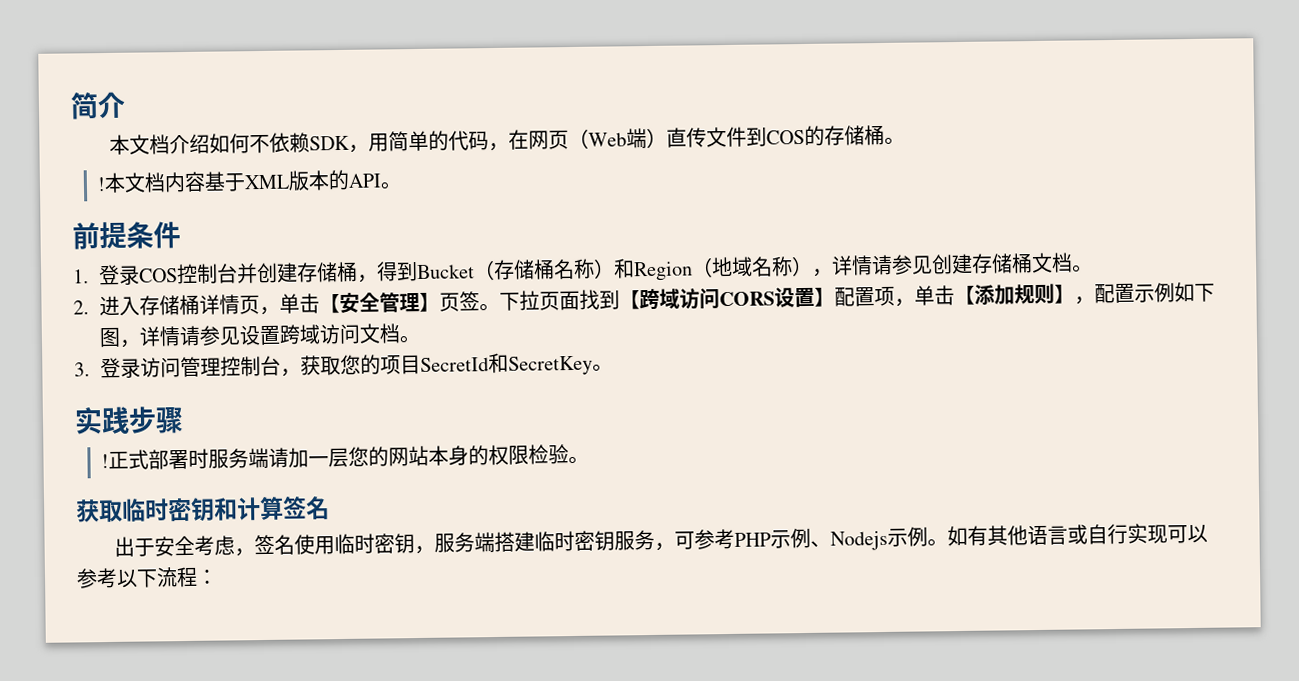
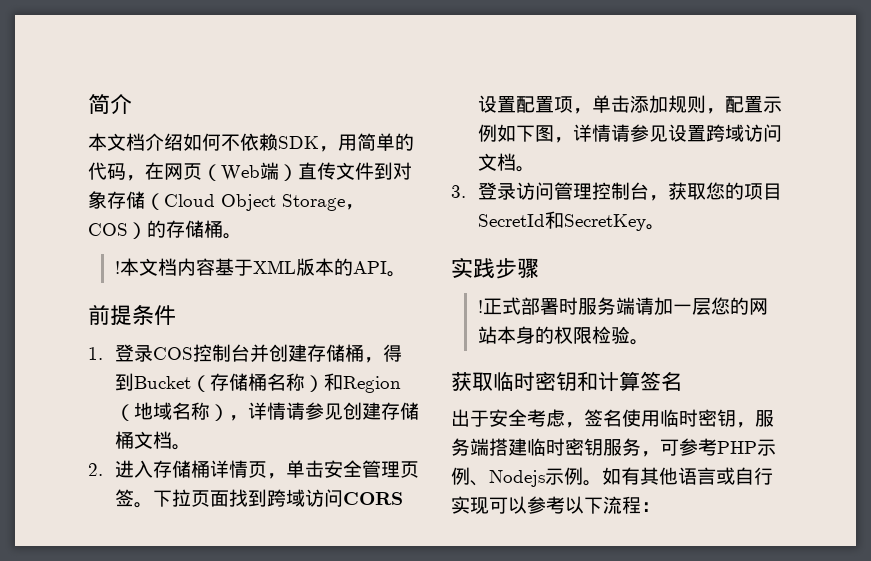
- 本文档介绍如何不依赖SDK，用简单的代码，在网页（Web端）直传文件到COS的存储桶。
+ 本文档介绍如何不依赖SDK，用简单的代码，在网页（Web端）直传文件到对象存储（Cloud Object Storage，COS）的存储桶。
- 2.进入存储桶详情页，单击【安全管理】页签。
+ 2.进入存储桶详情页，单击安全管理页签。
- 下拉页面找到【跨域访问CORS设置】配置项，单击【添加规则】，配置示例如下图，详情请参见设置跨域访问文档。
+ 下拉页面找到跨域访问CORS设置配置项，单击添加规则，配置示例如下图，详情请参见设置跨域访问文档。

